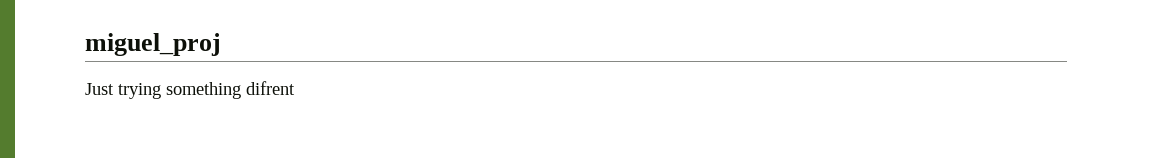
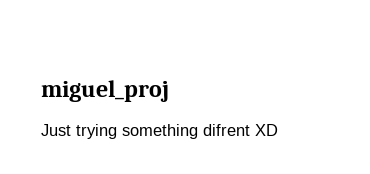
- Just trying something difrent
+ Just trying something difrent XD

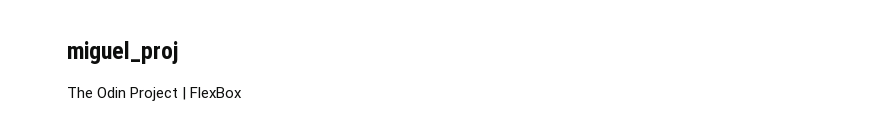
- Just trying something difrent XD
+ The Odin Project | FlexBox

